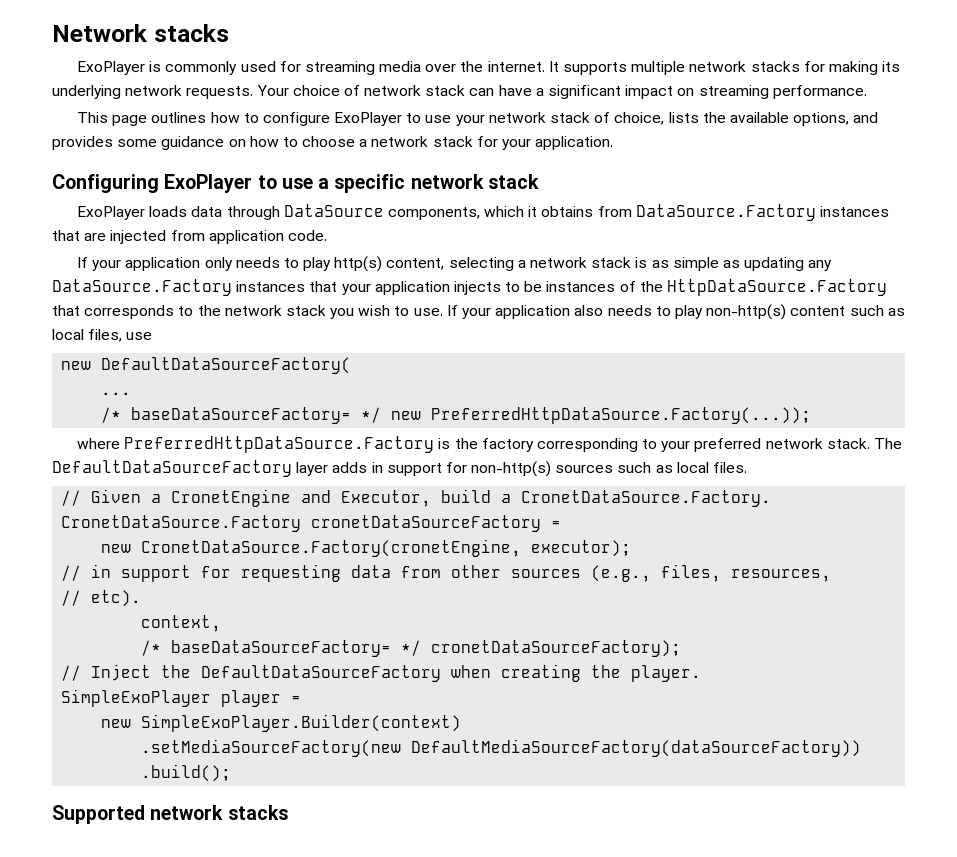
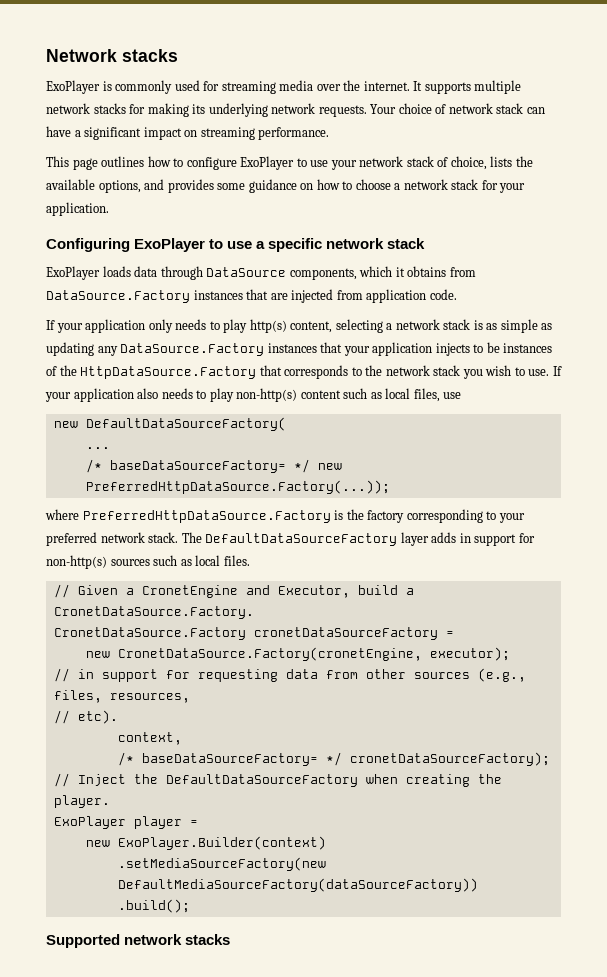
- SimpleExoPlayer player =
+ ExoPlayer player =
- new SimpleExoPlayer.Builder(context)
+ new ExoPlayer.Builder(context)

